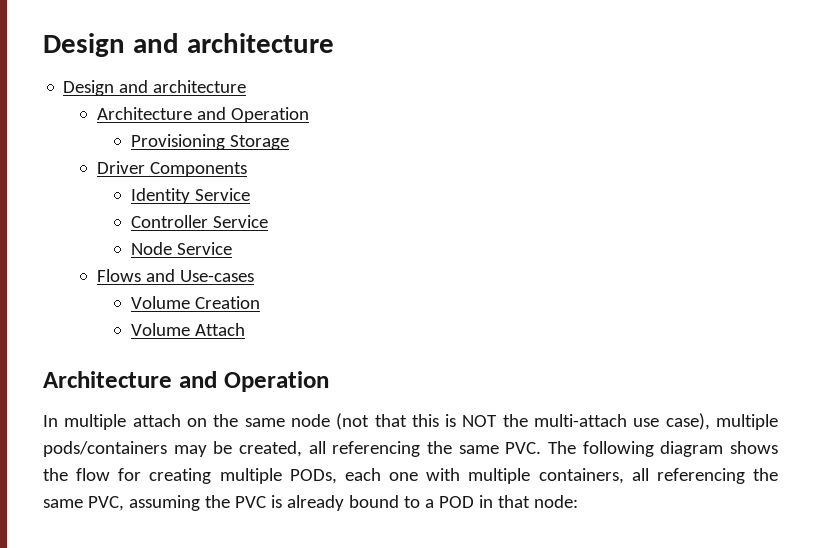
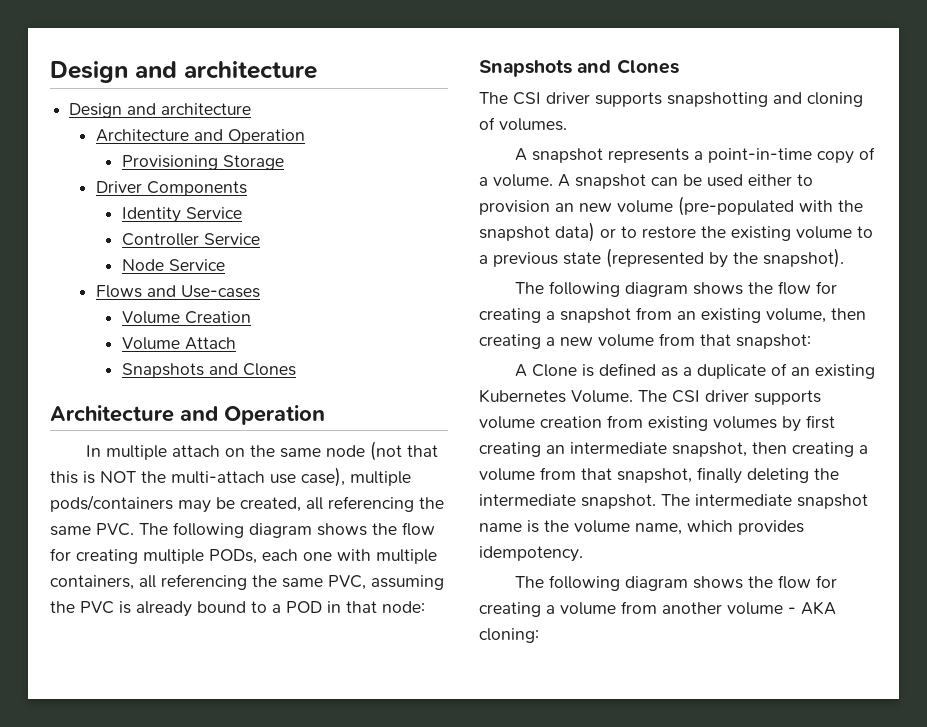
  Volume Attach
+ Snapshots and Clones
  In multiple attach on the same node (not that this is NOT the multi-attach use case), multiple pods/containers may be created, all referencing the same PVC. The following diagram shows the flow for creating multiple PODs, each one with multiple containers, all referencing the same PVC, assuming the PVC is already bound to a POD in that node:
+ Snapshots and Clones
+ The CSI driver supports snapshotting and cloning of volumes.
+ A snapshot represents a point-in-time copy of a volume. A snapshot can be used either to provision an new volume (pre-populated with the snapshot data) or to restore the existing volume to a previous state (represented by the snapshot).
+ The following diagram shows the flow for creating a snapshot from an existing volume, then creating a new volume from that snapshot:
+ A Clone is defined as a duplicate of an existing Kubernetes Volume. The CSI driver supports volume creation from existing volumes by first creating an intermediate snapshot, then creating a volume from that snapshot, finally deleting the intermediate snapshot. The intermediate snapshot name is the volume name, which provides idempotency.
+ The following diagram shows the flow for creating a volume from another volume - AKA cloning:

